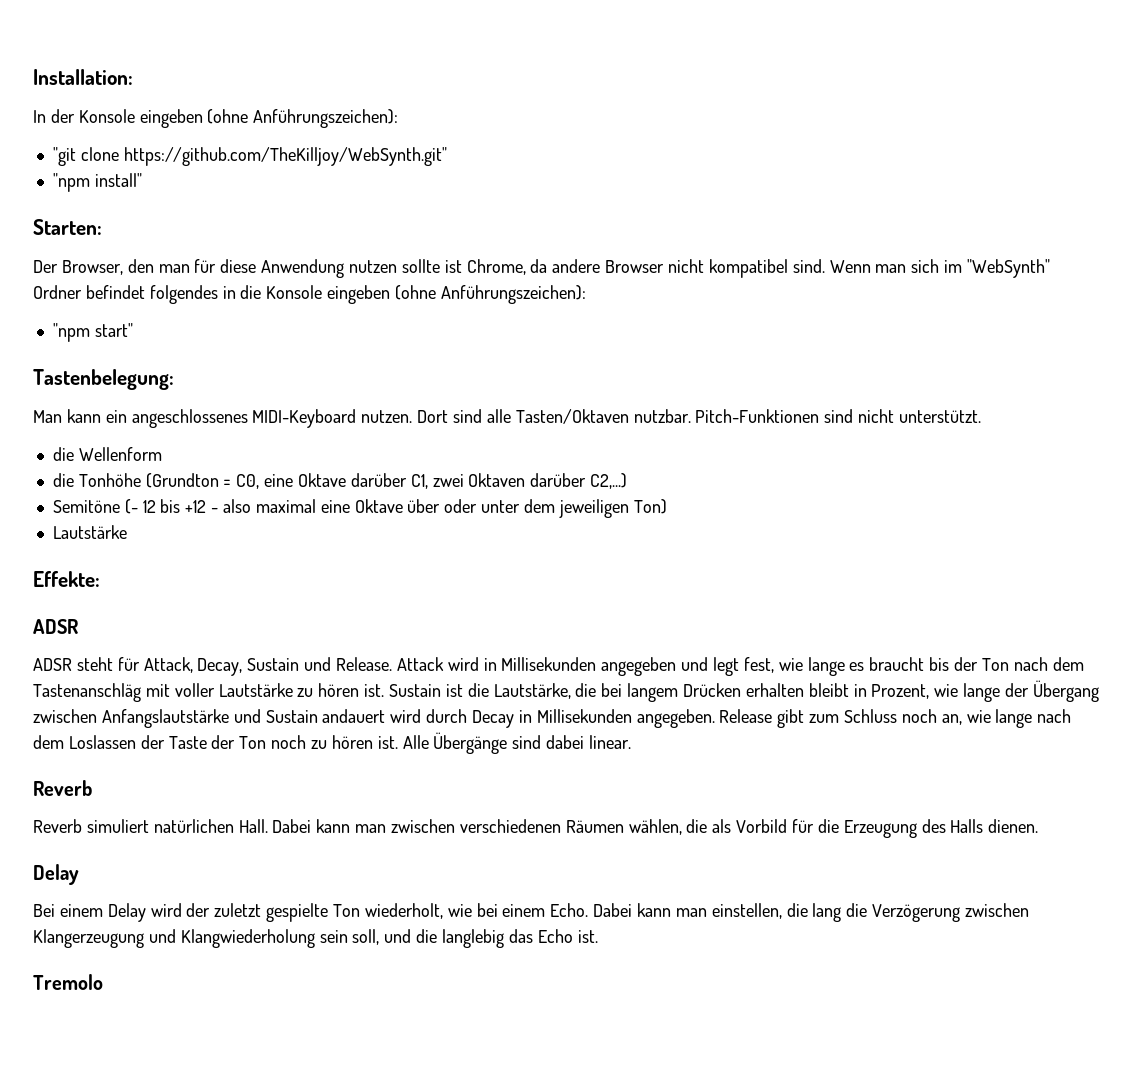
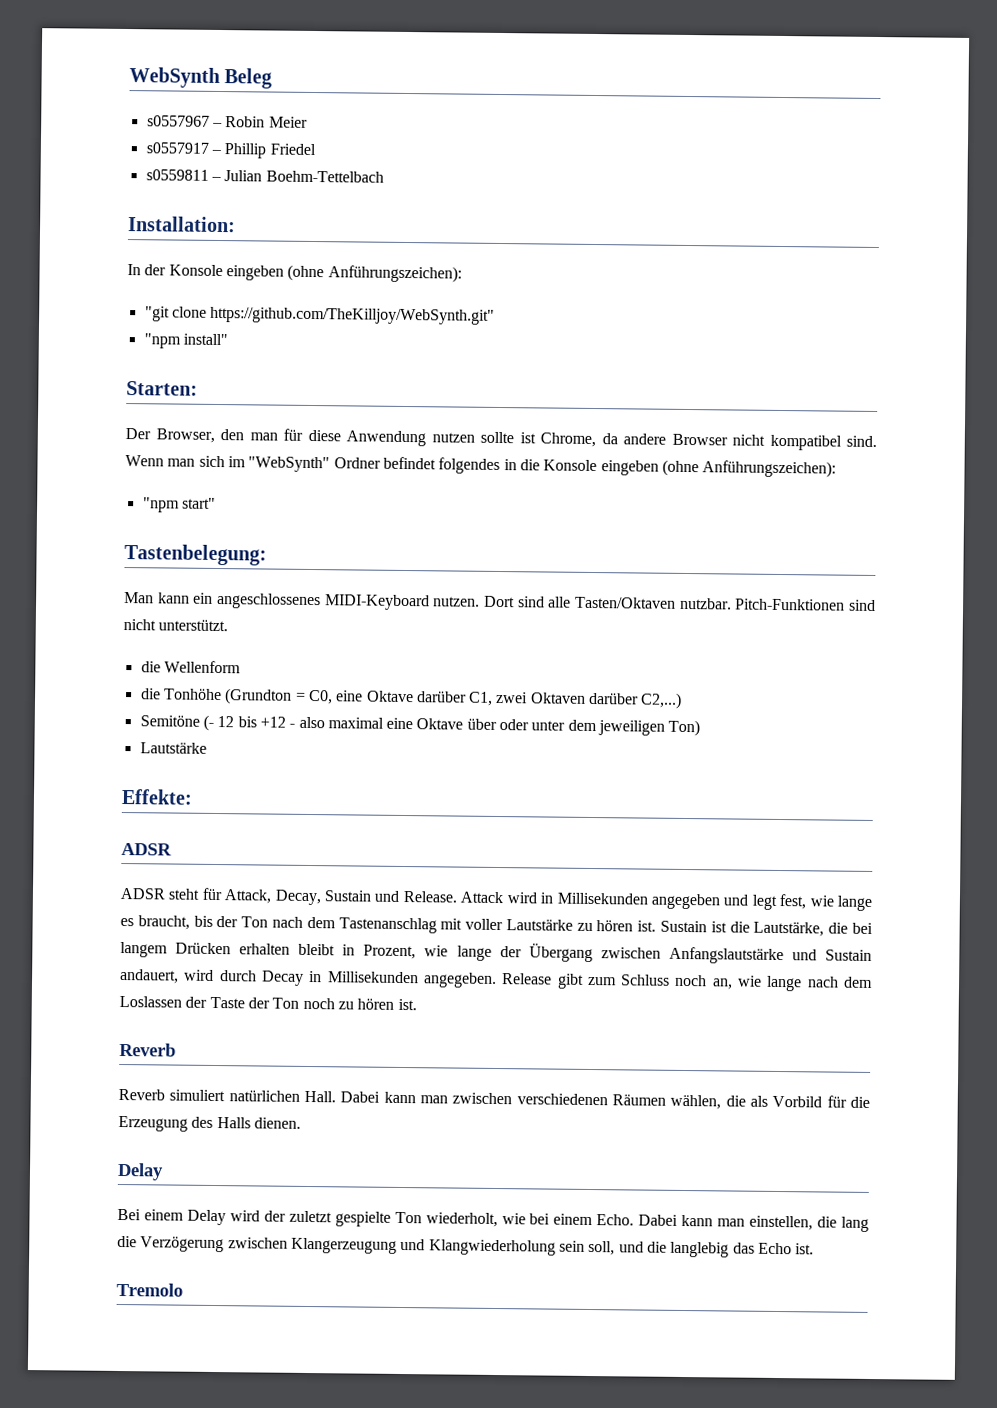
+ WebSynth Beleg
+ s0557967 – Robin Meier
+ s0557917 – Phillip Friedel
+ s0559811 – Julian Boehm-Tettelbach
- Attack wird in Millisekunden angegeben und legt fest, wie lange es braucht bis der Ton nach dem Tastenanschläg mit voller Lautstärke zu hören ist.
+ Attack wird in Millisekunden angegeben und legt fest, wie lange es braucht, bis der Ton nach dem Tastenanschlag mit voller Lautstärke zu hören ist.
- Sustain ist die Lautstärke, die bei langem Drücken erhalten bleibt in Prozent, wie lange der Übergang zwischen Anfangslautstärke und Sustain andauert wird durch Decay in Millisekunden angegeben.
+ Sustain ist die Lautstärke, die bei langem Drücken erhalten bleibt in Prozent, wie lange der Übergang zwischen Anfangslautstärke und Sustain andauert, wird durch Decay in Millisekunden angegeben.
- Alle Übergänge sind dabei linear.

